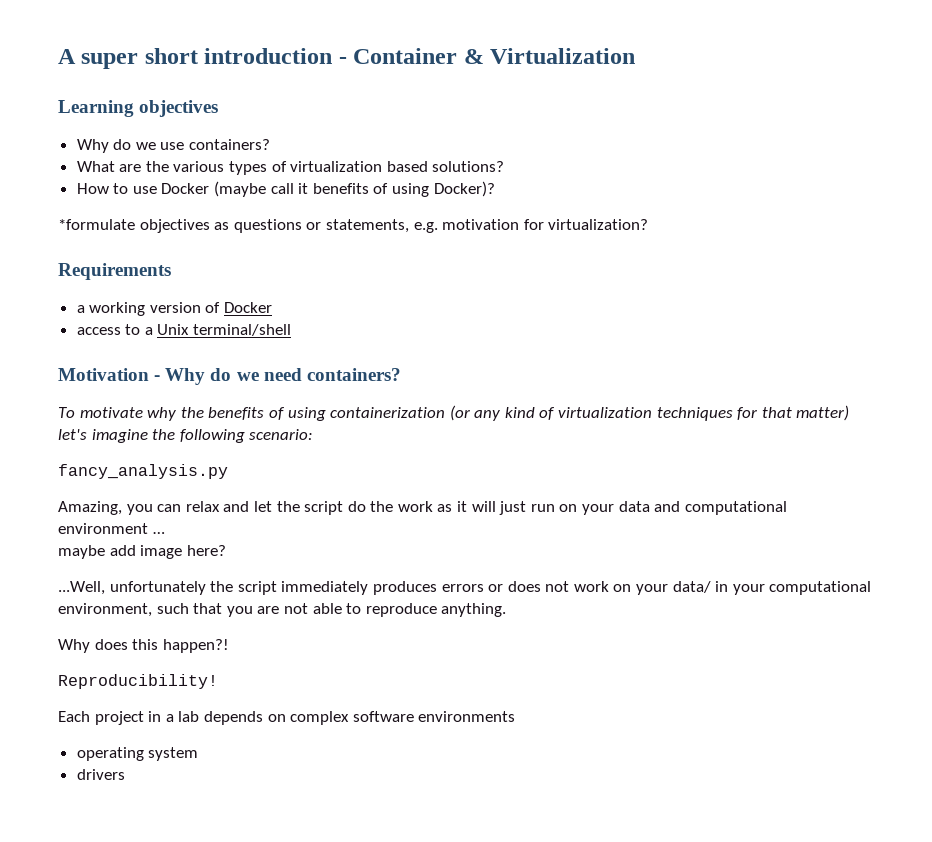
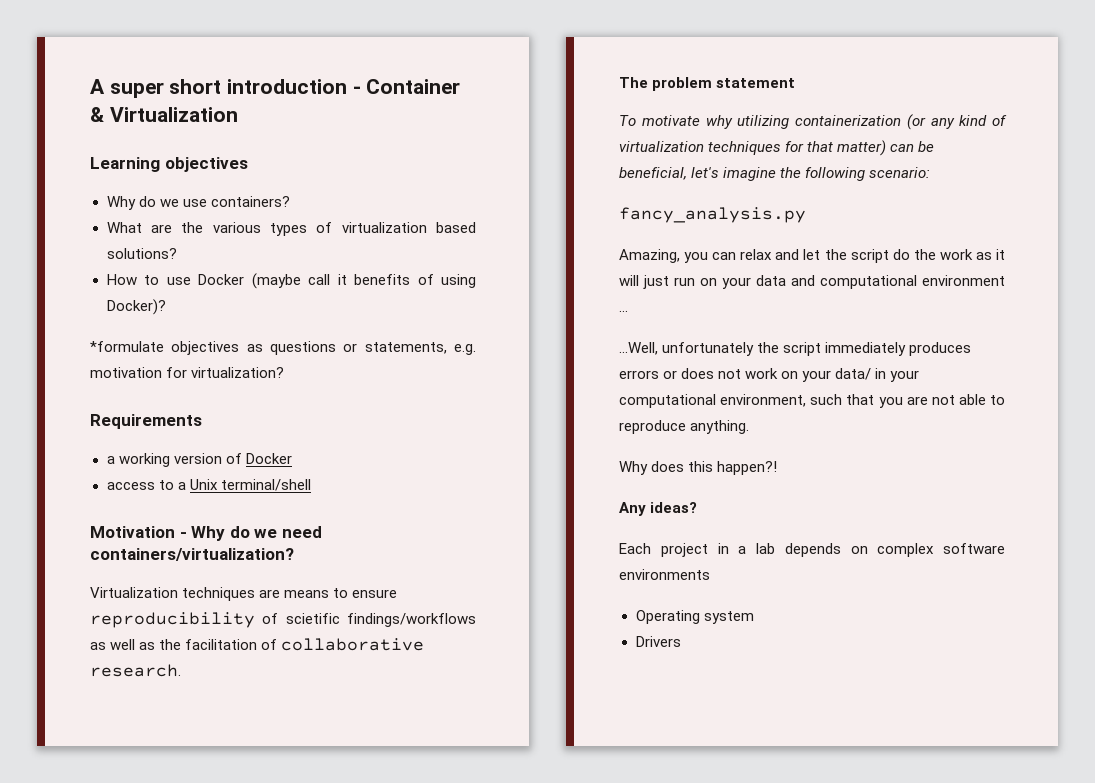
- Motivation - Why do we need containers?
+ Motivation - Why do we need containers/virtualization?
+ Virtualization techniques are means to ensure reproducibility of scietific findings/workflows as well as the facilitation of collaborative research.
+ The problem statement
- To motivate why the benefits of using containerization (or any kind of virtualization techniques for that matter) let's imagine the following scenario:
+ To motivate why utilizing containerization (or any kind of virtualization techniques for that matter) can be beneficial, let's imagine the following scenario:
- maybe add image here?
- Reproducibility!
+ Any ideas?
- operating system
+ Operating system
- drivers
+ Drivers

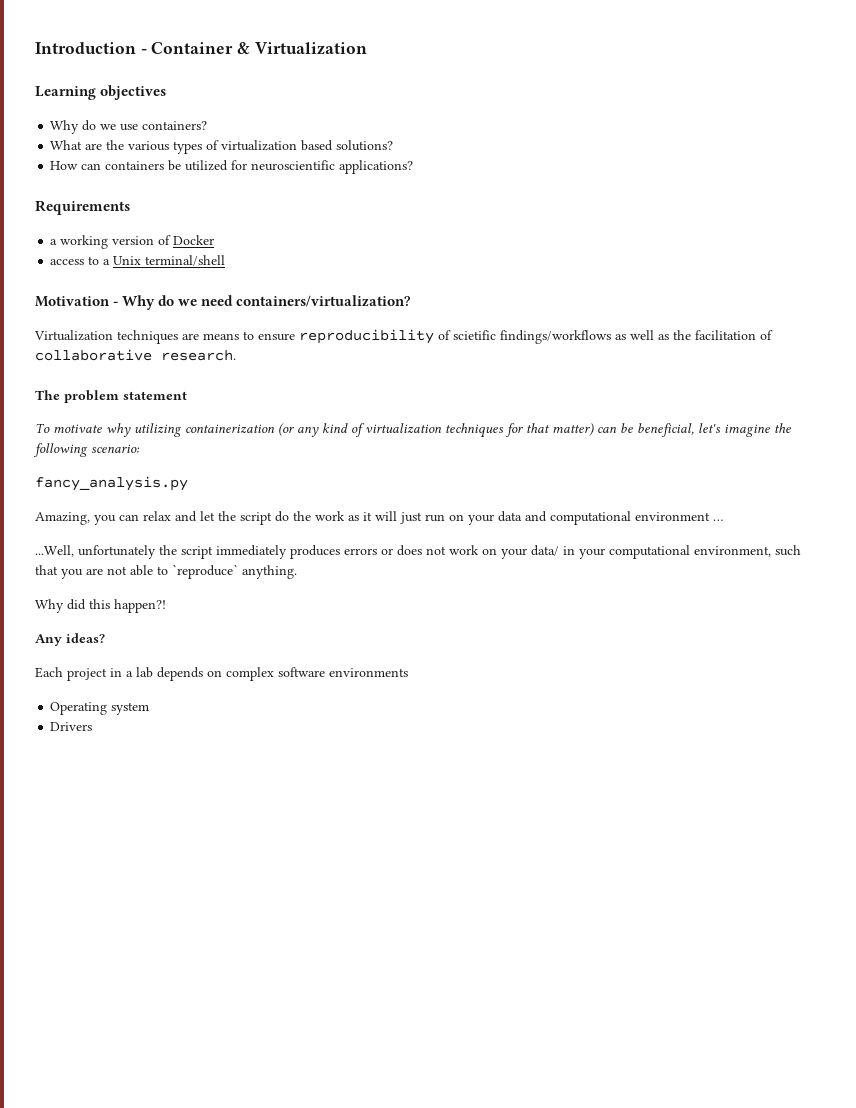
- A super short introduction - Container & Virtualization
+ Introduction - Container & Virtualization
- How to use Docker (maybe call it benefits of using Docker)?
- *formulate objectives as questions or statements, e.g. motivation for virtualization?
+ How can containers be utilized for neuroscientific applications?
- ...Well, unfortunately the script immediately produces errors or does not work on your data/ in your computational environment, such that you are not able to reproduce anything.
+ ...Well, unfortunately the script immediately produces errors or does not work on your data/ in your computational environment, such that you are not able to `reproduce` anything.
- Why does this happen?!
+ Why did this happen?!

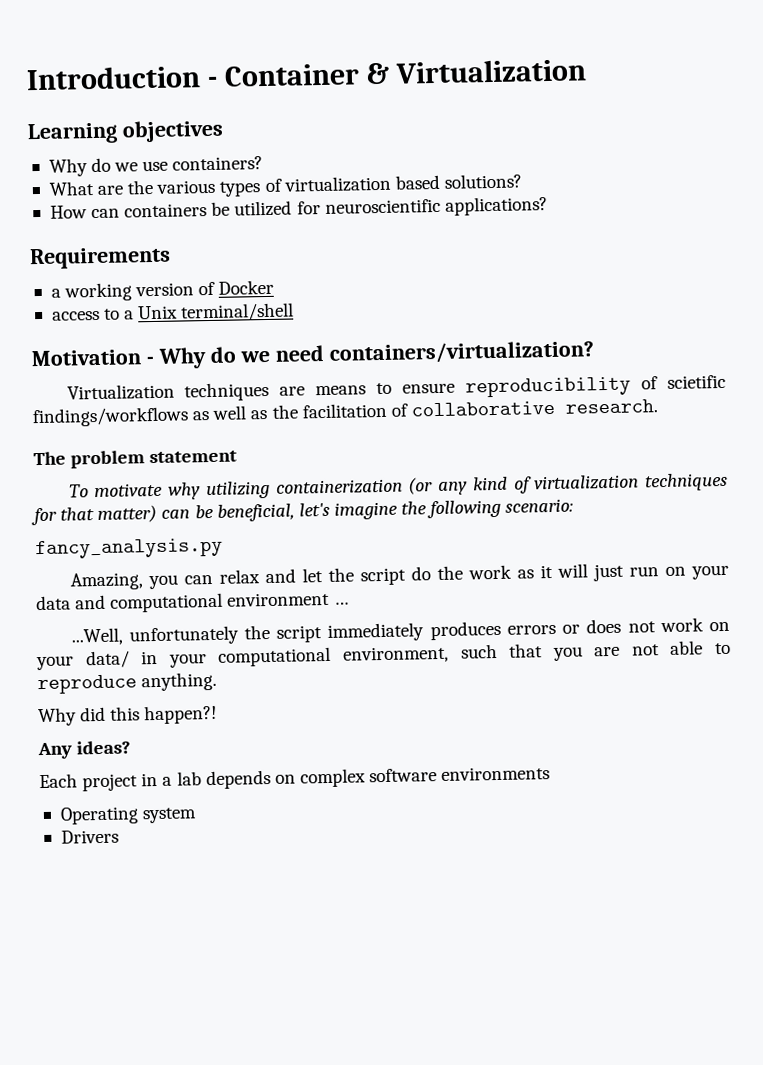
- ...Well, unfortunately the script immediately produces errors or does not work on your data/ in your computational environment, such that you are not able to `reproduce` anything.
+ ...Well, unfortunately the script immediately produces errors or does not work on your data/ in your computational environment, such that you are not able to reproduce anything.

